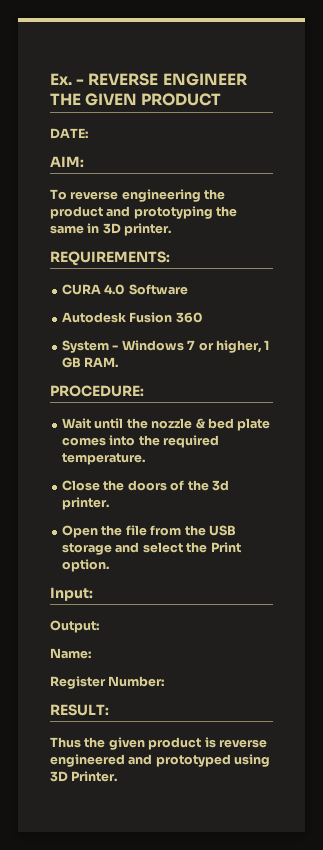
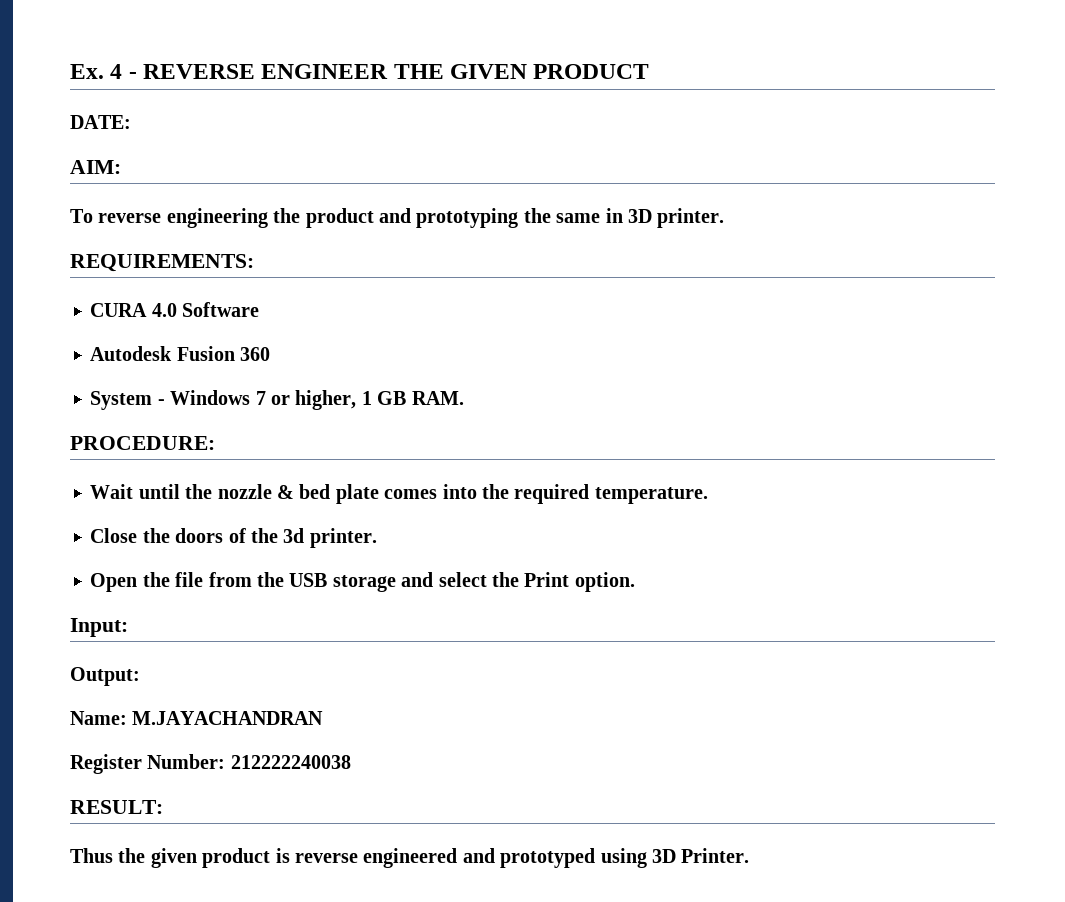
- Ex. - REVERSE ENGINEER THE GIVEN PRODUCT
+ Ex. 4 - REVERSE ENGINEER THE GIVEN PRODUCT
- Name:
+ Name: M.JAYACHANDRAN
- Register Number:
+ Register Number: 212222240038

